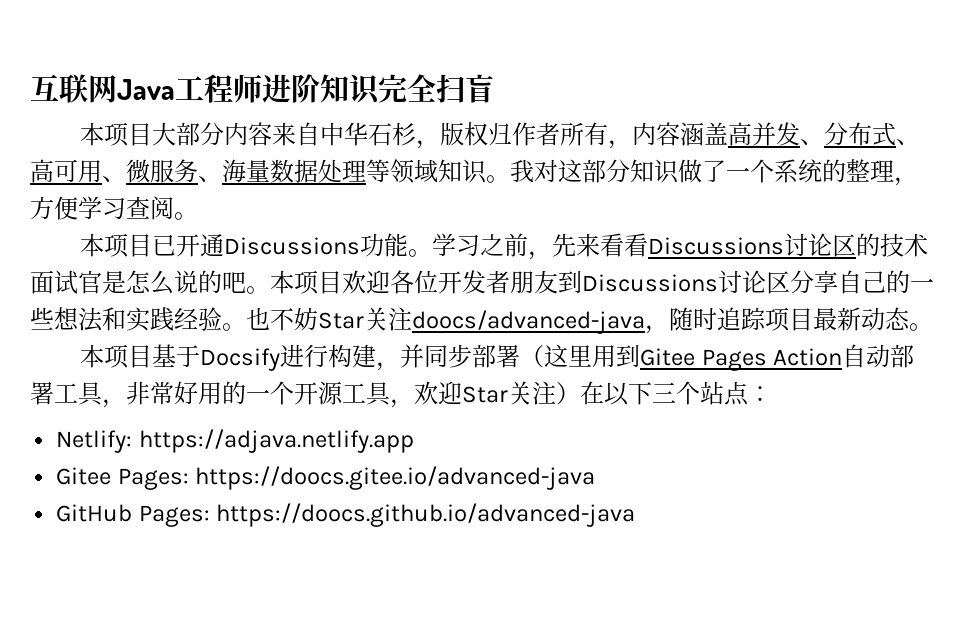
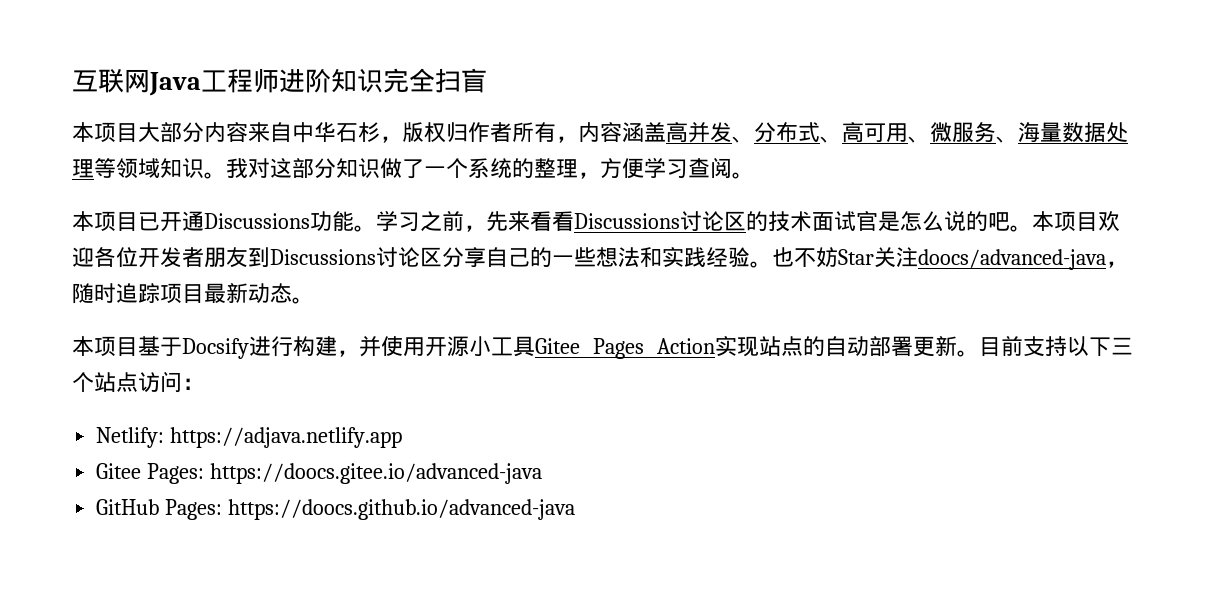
- 本项目基于Docsify进行构建，并同步部署（这里用到Gitee Pages Action自动部署工具，非常好用的一个开源工具，欢迎Star关注）在以下三个站点：
+ 本项目基于Docsify进行构建，并使用开源小工具Gitee Pages Action实现站点的自动部署更新。目前支持以下三个站点访问：

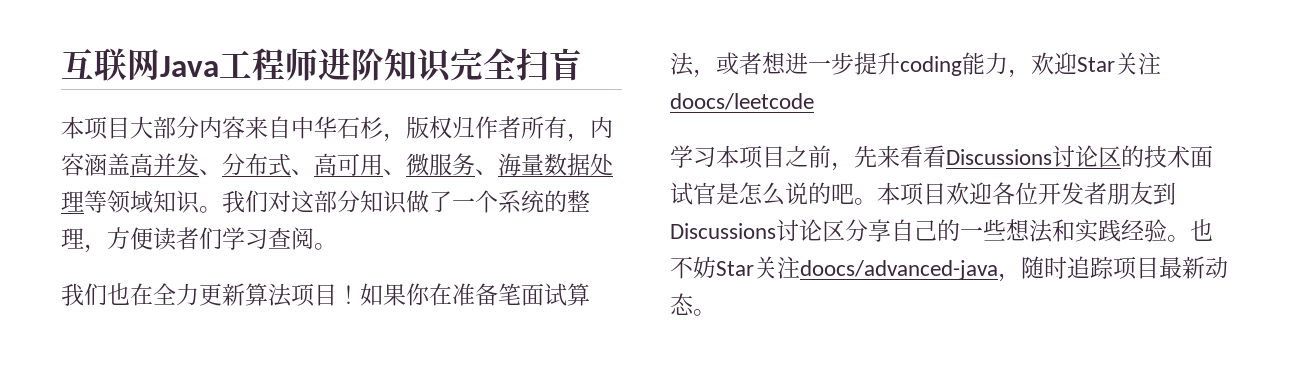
- 我对这部分知识做了一个系统的整理，方便学习查阅。
+ 我们对这部分知识做了一个系统的整理，方便读者们学习查阅。
- 本项目已开通Discussions功能。学习之前，先来看看Discussions讨论区的技术面试官是怎么说的吧。
+ 我们也在全力更新算法项目！如果你在准备笔面试算法，或者想进一步提升coding能力，欢迎Star关注doocs/leetcode
+ 学习本项目之前，先来看看Discussions讨论区的技术面试官是怎么说的吧。
- 本项目基于Docsify进行构建，并使用开源小工具Gitee Pages Action实现站点的自动部署更新。目前支持以下三个站点访问：
- Netlify: https://adjava.netlify.app
- Gitee Pages: https://doocs.gitee.io/advanced-java
- GitHub Pages: https://doocs.github.io/advanced-java

